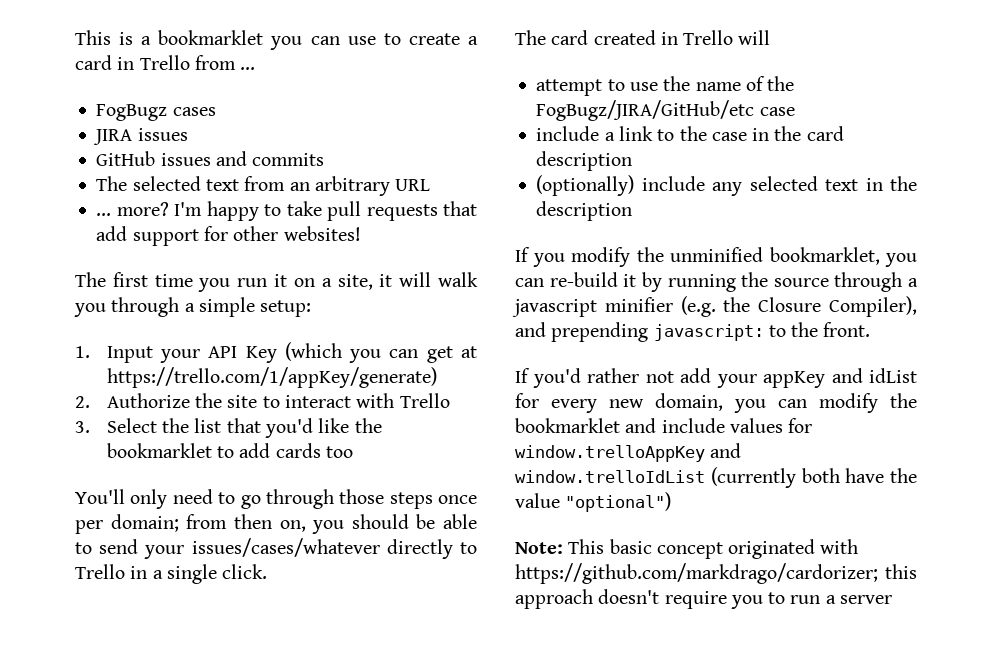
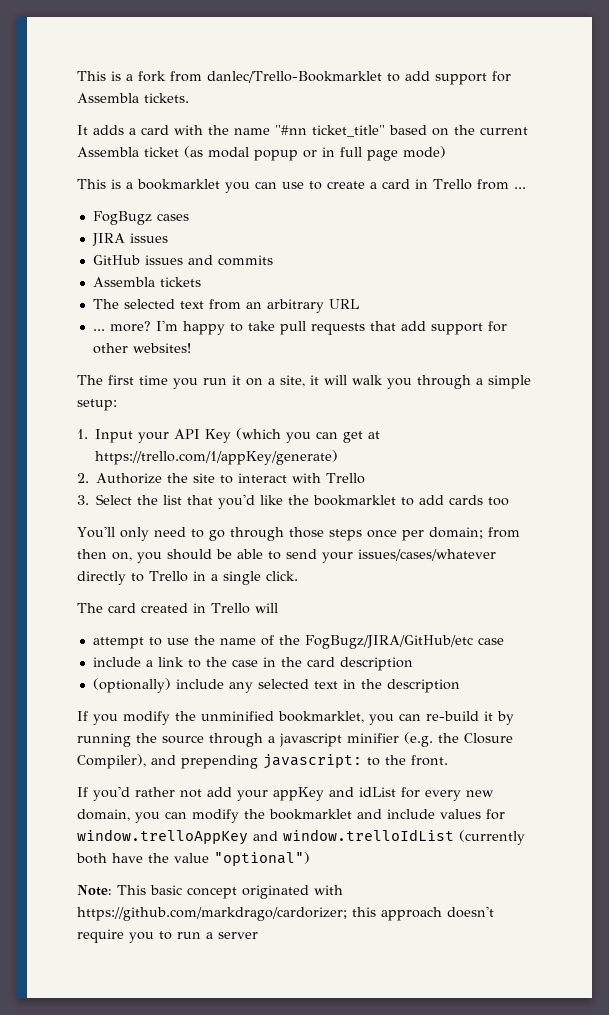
+ This is a fork from danlec/Trello-Bookmarklet to add support for Assembla tickets.
+ It adds a card with the name "#nn ticket_title" based on the current Assembla ticket (as modal popup or in full page mode)
+ Assembla tickets

